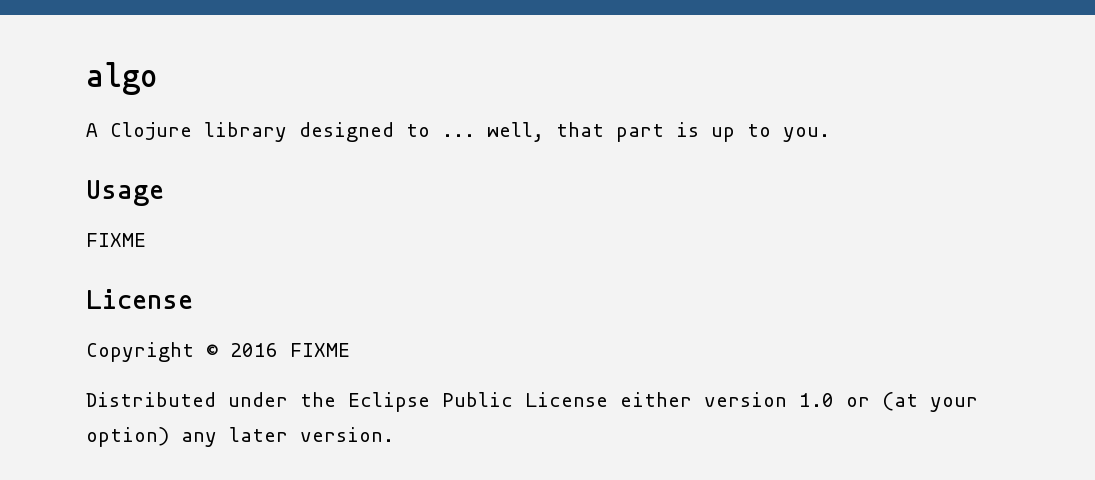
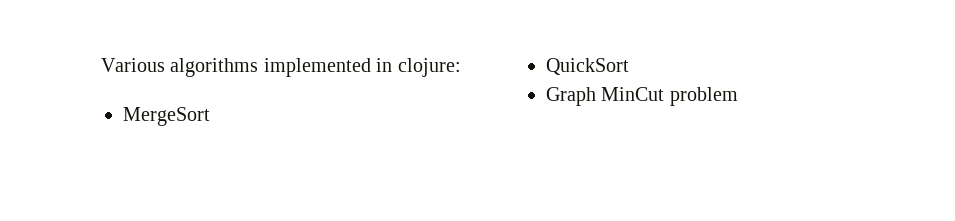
- algo
- A Clojure library designed to ... well, that part is up to you.
- Usage
- FIXME
- License
- Copyright © 2016 FIXME
- Distributed under the Eclipse Public License either version 1.0 or (at your option) any later version.
+ Various algorithms implemented in clojure:
+ MergeSort
+ QuickSort
+ Graph MinCut problem

